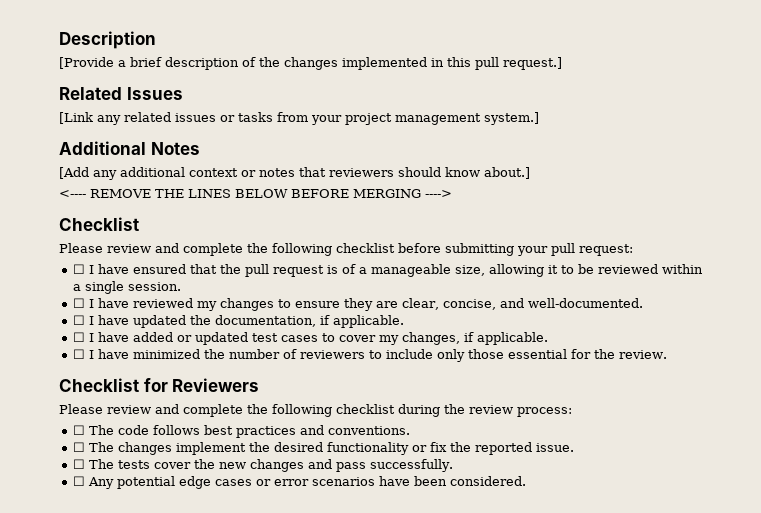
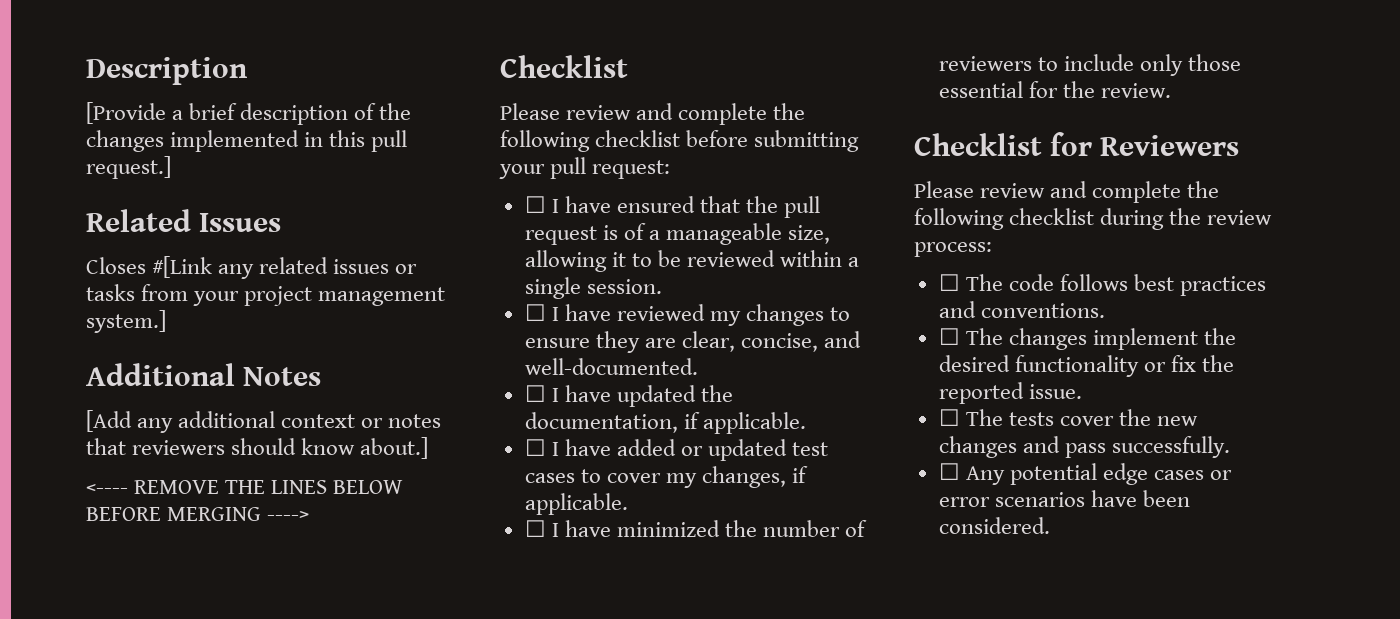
- [Link any related issues or tasks from your project management system.]
+ Closes #[Link any related issues or tasks from your project management system.]

